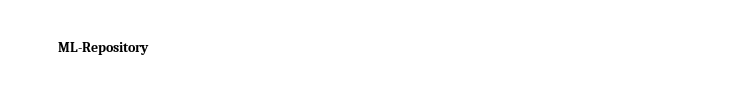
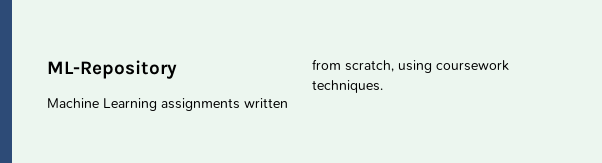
+ Machine Learning assignments written from scratch, using coursework techniques.

